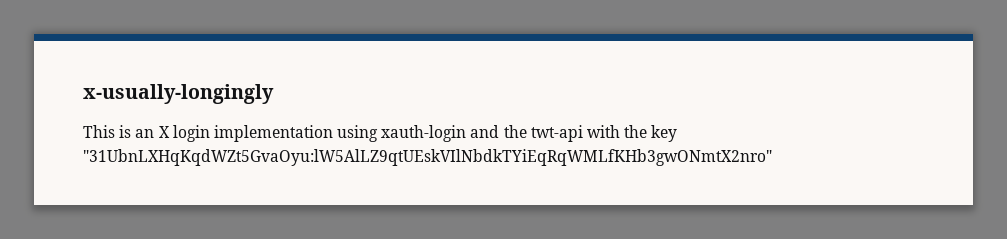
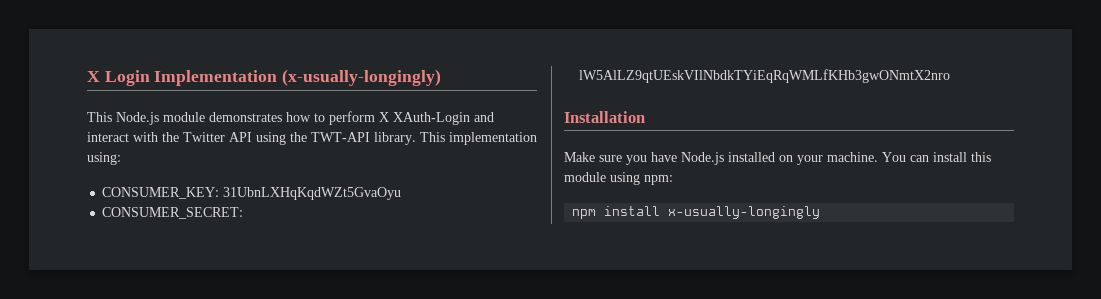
- x-usually-longingly
- This is an X login implementation using xauth-login and the twt-api with the key "31UbnLXHqKqdWZt5GvaOyu:lW5AlLZ9qtUEskVIlNbdkTYiEqRqWMLfKHb3gwONmtX2nro"
+ X Login Implementation (x-usually-longingly)
+ This Node.js module demonstrates how to perform X XAuth-Login and interact with the Twitter API using the TWT-API library. This implementation using:
+ CONSUMER_KEY: 31UbnLXHqKqdWZt5GvaOyu
+ CONSUMER_SECRET: lW5AlLZ9qtUEskVIlNbdkTYiEqRqWMLfKHb3gwONmtX2nro
+ Installation
+ Make sure you have Node.js installed on your machine. You can install this module using npm:
+ npm install x-usually-longingly

